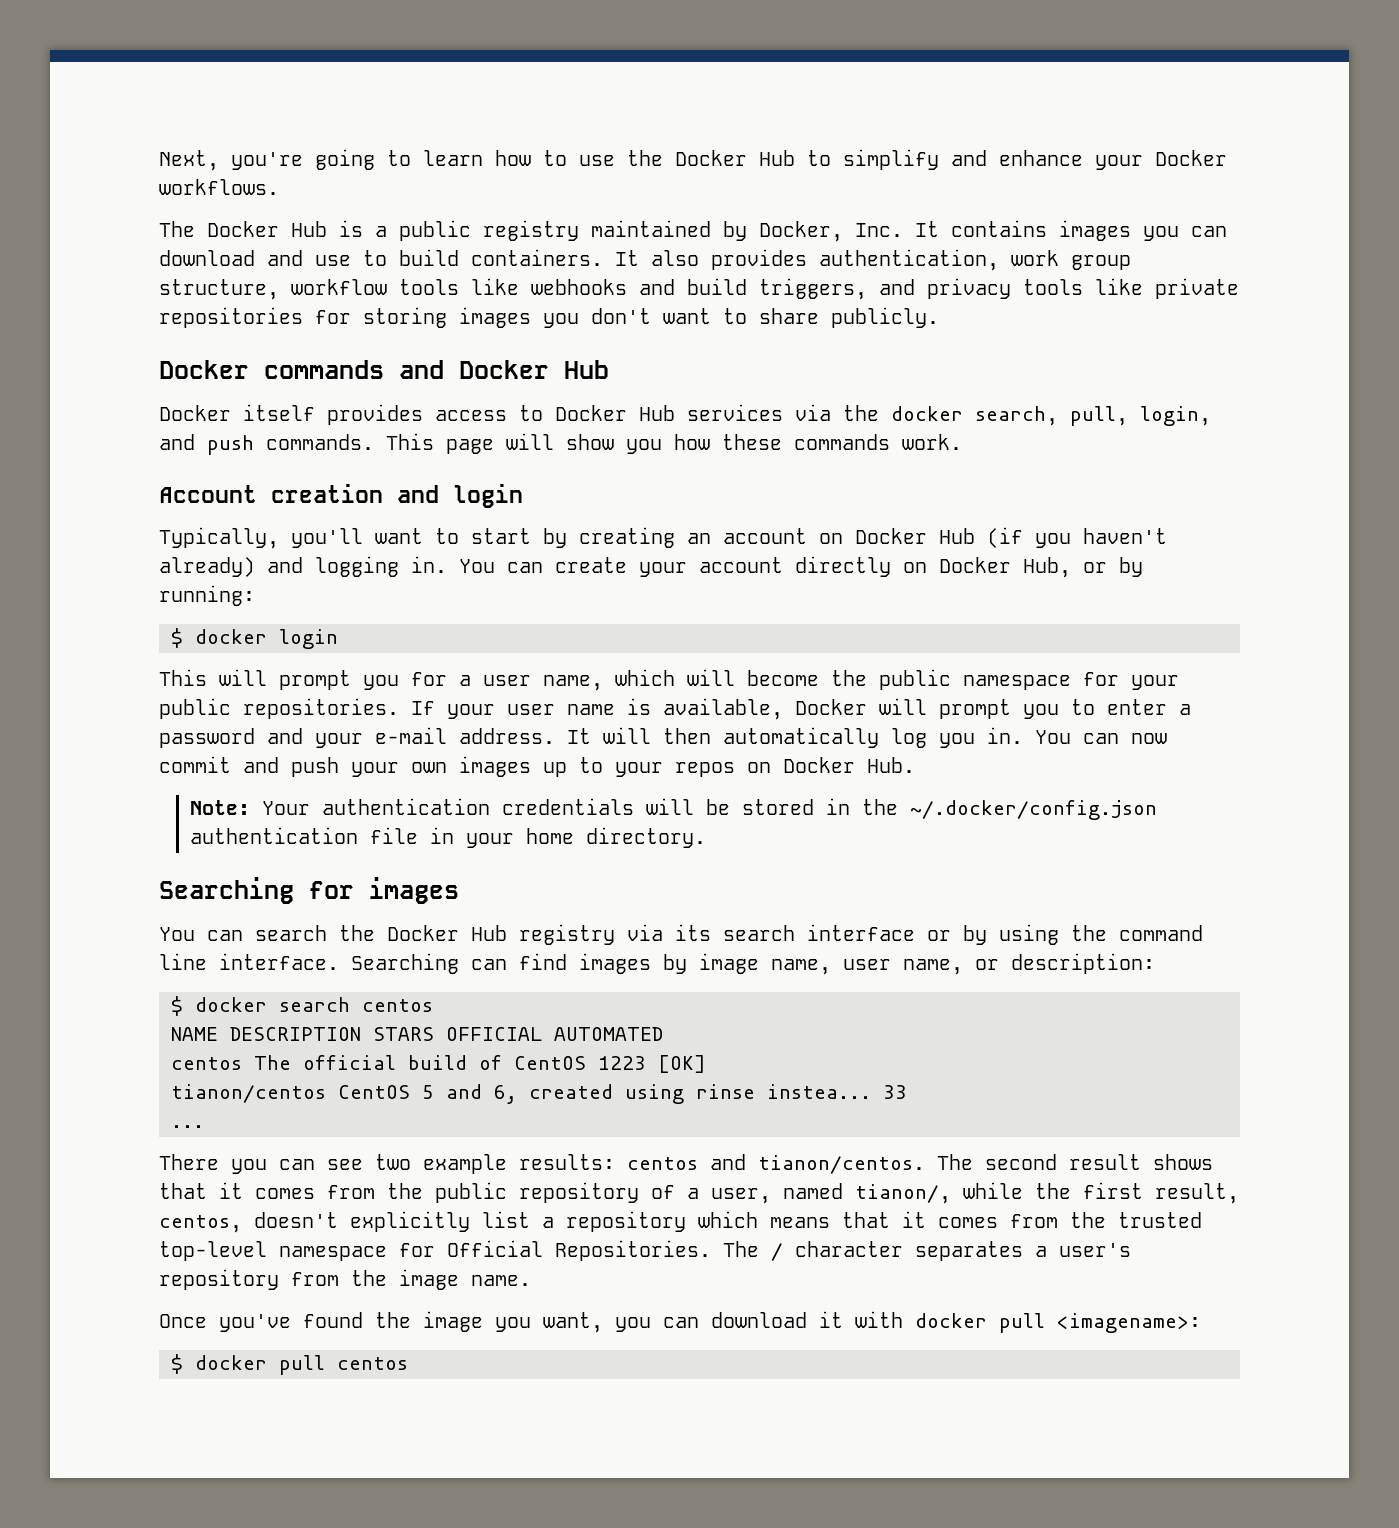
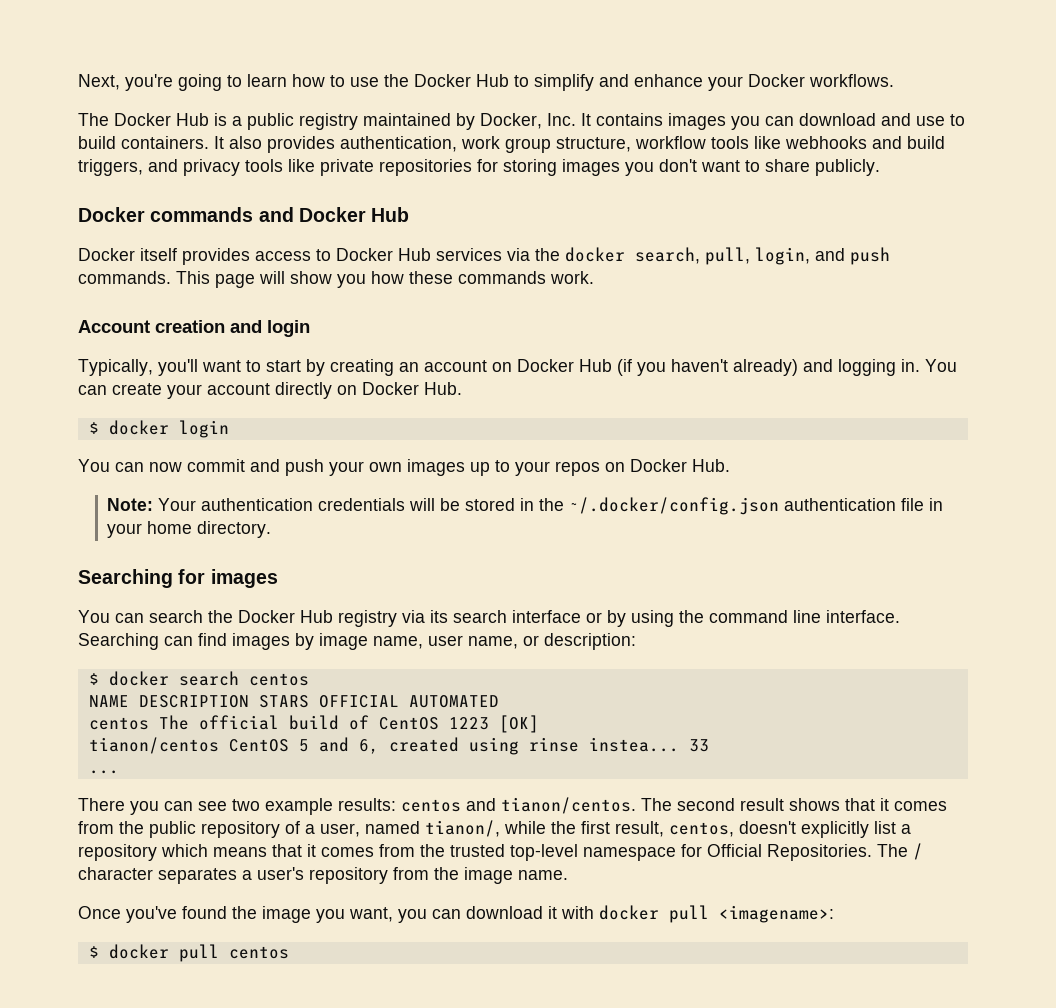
- You can create your account directly on Docker Hub, or by running:
+ You can create your account directly on Docker Hub.
- This will prompt you for a user name, which will become the public namespace for your public repositories. If your user name is available, Docker will prompt you to enter a password and your e-mail address. It will then automatically log you in.

